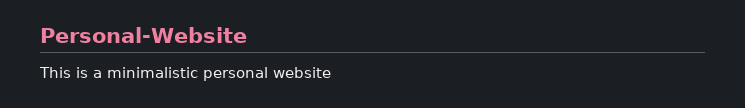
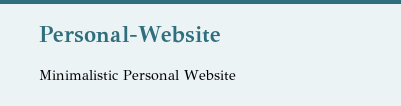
- This is a minimalistic personal website
+ Minimalistic Personal Website

